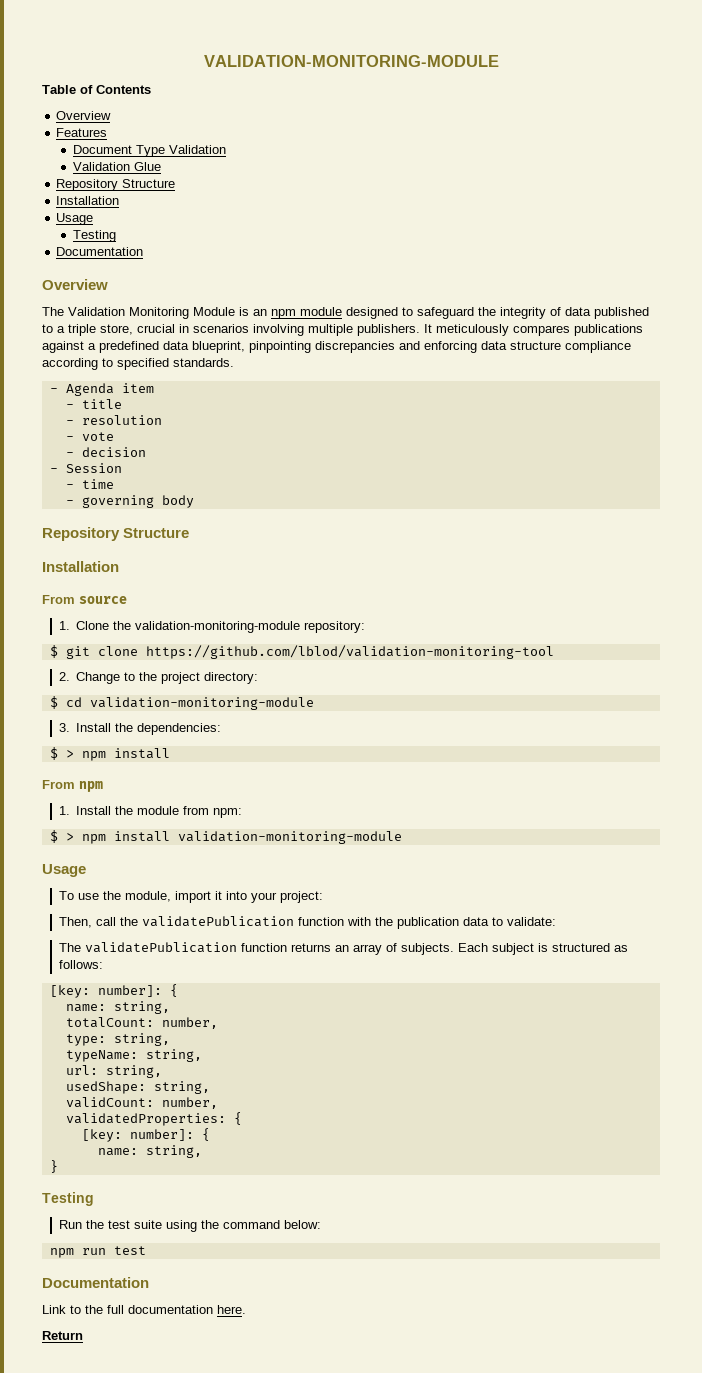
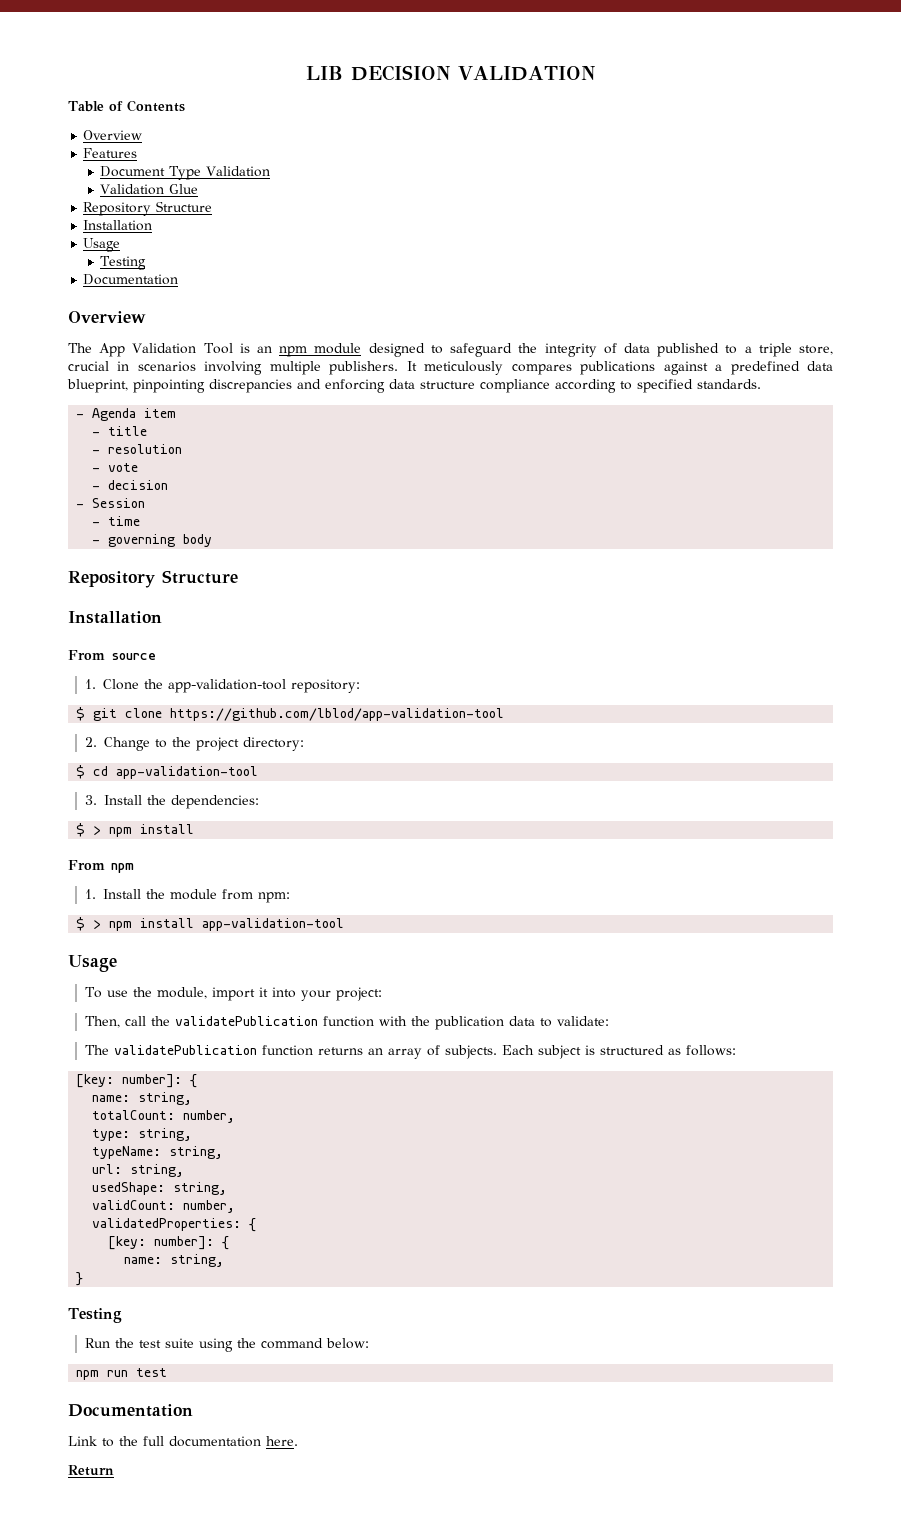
- VALIDATION-MONITORING-MODULE
+ LIB DECISION VALIDATION
- The Validation Monitoring Module is an npm module designed to safeguard the integrity of data published to a triple store, crucial in scenarios involving multiple publishers.
+ The App Validation Tool is an npm module designed to safeguard the integrity of data published to a triple store, crucial in scenarios involving multiple publishers.
- 1. Clone the validation-monitoring-module repository:
+ 1. Clone the app-validation-tool repository:
- $ git clone https://github.com/lblod/validation-monitoring-tool
+ $ git clone https://github.com/lblod/app-validation-tool
- $ cd validation-monitoring-module
+ $ cd app-validation-tool
- $ > npm install validation-monitoring-module
+ $ > npm install app-validation-tool

